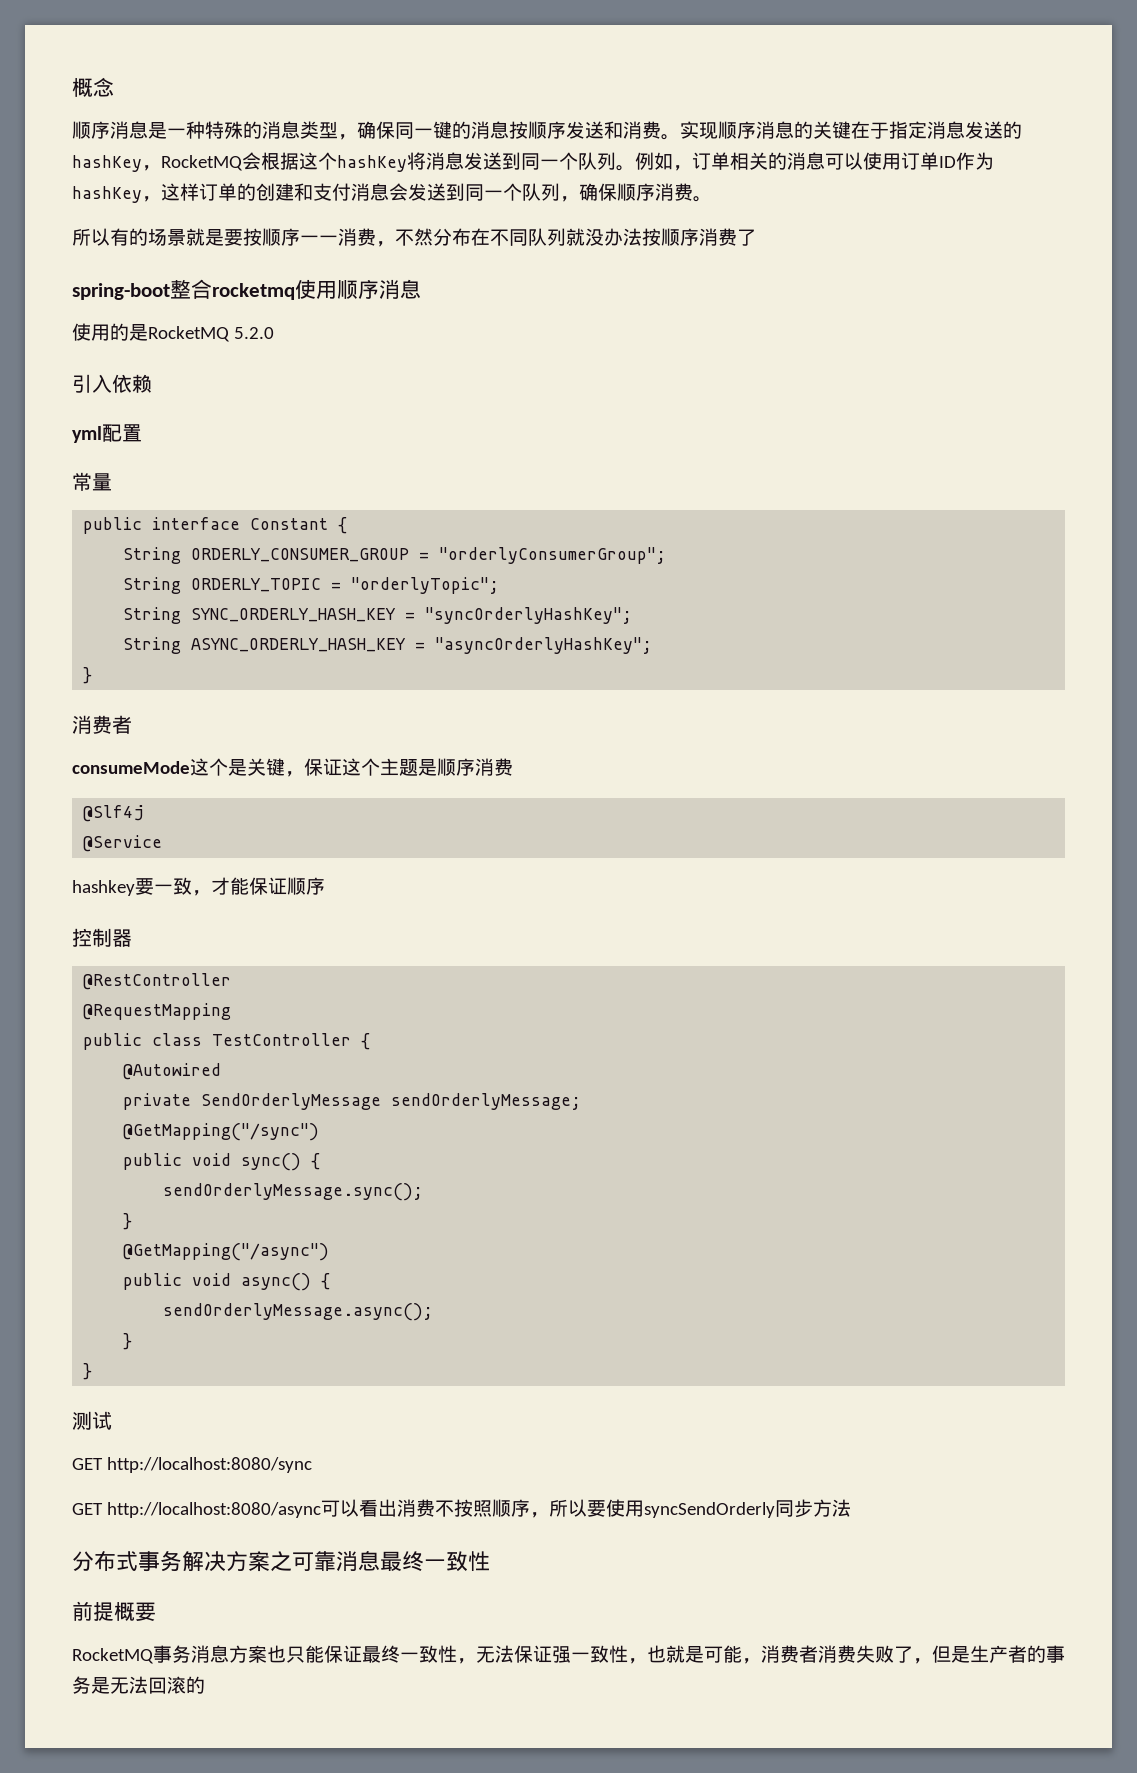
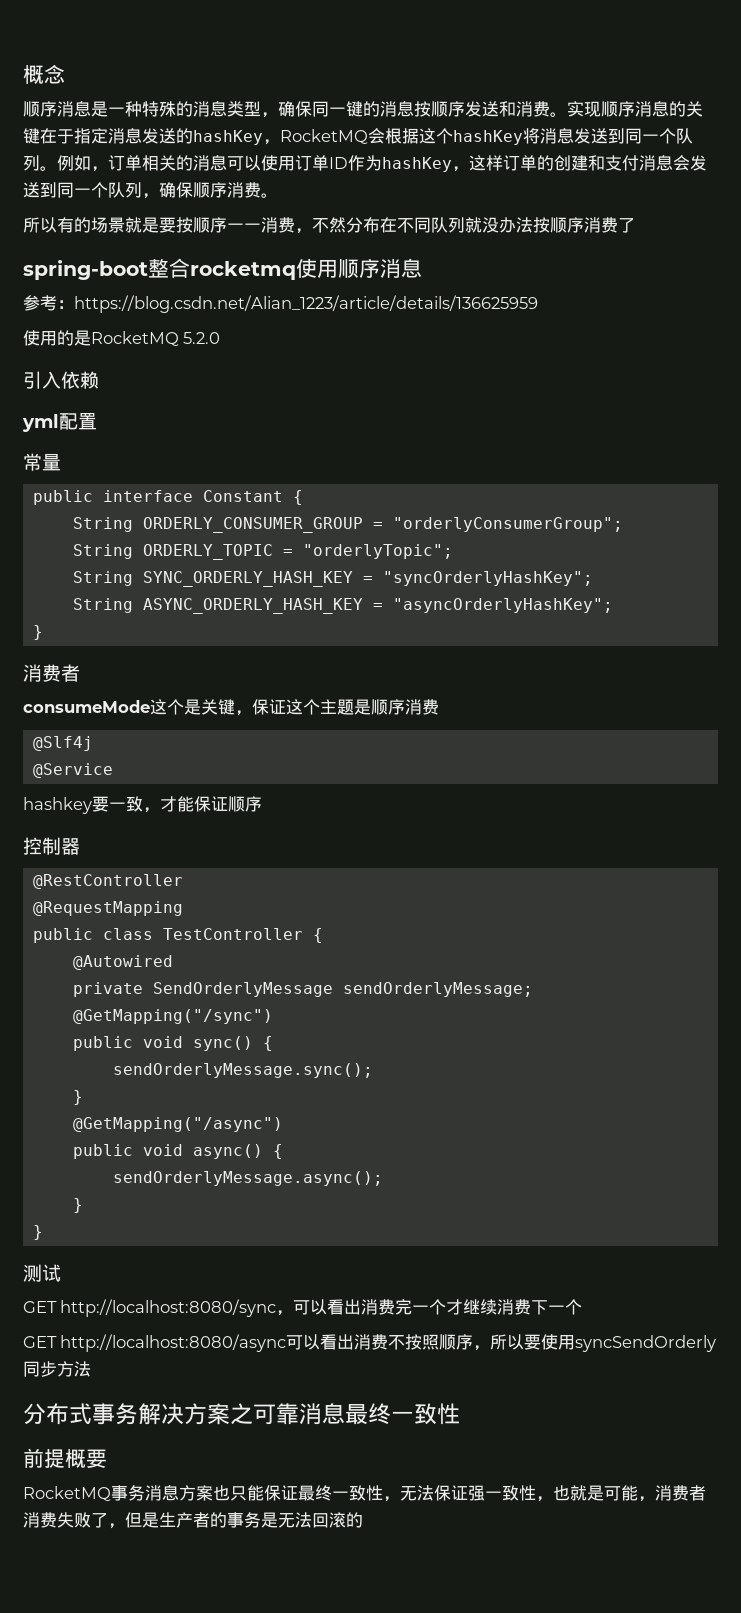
+ 参考：https://blog.csdn.net/Alian_1223/article/details/136625959
- GET http://localhost:8080/sync
+ GET http://localhost:8080/sync，可以看出消费完一个才继续消费下一个

